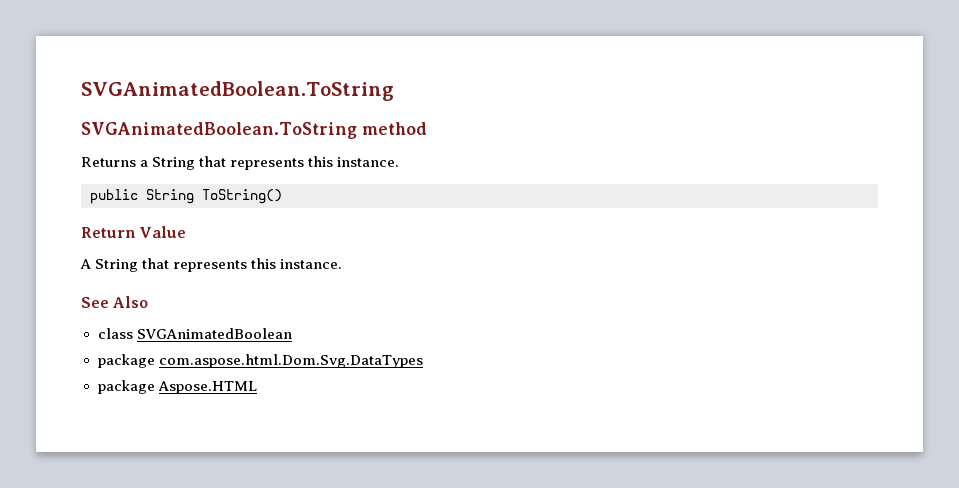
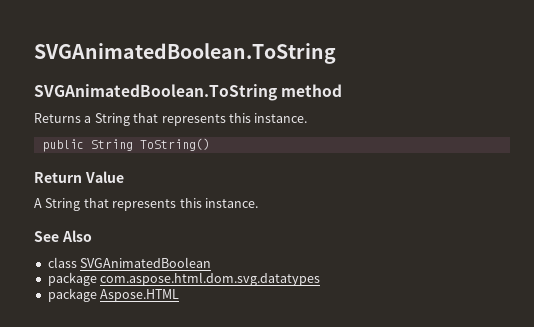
- package com.aspose.html.Dom.Svg.DataTypes
+ package com.aspose.html.dom.svg.datatypes

